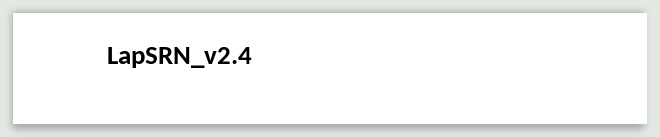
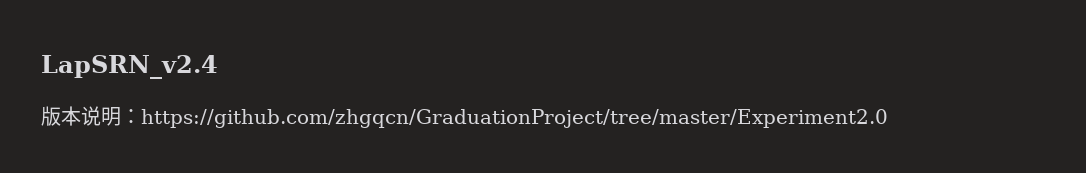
+ 版本说明：https://github.com/zhgqcn/GraduationProject/tree/master/Experiment2.0

